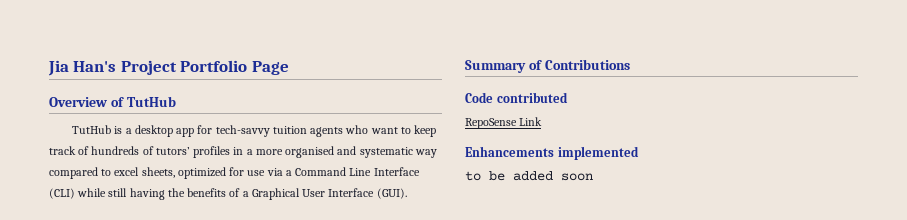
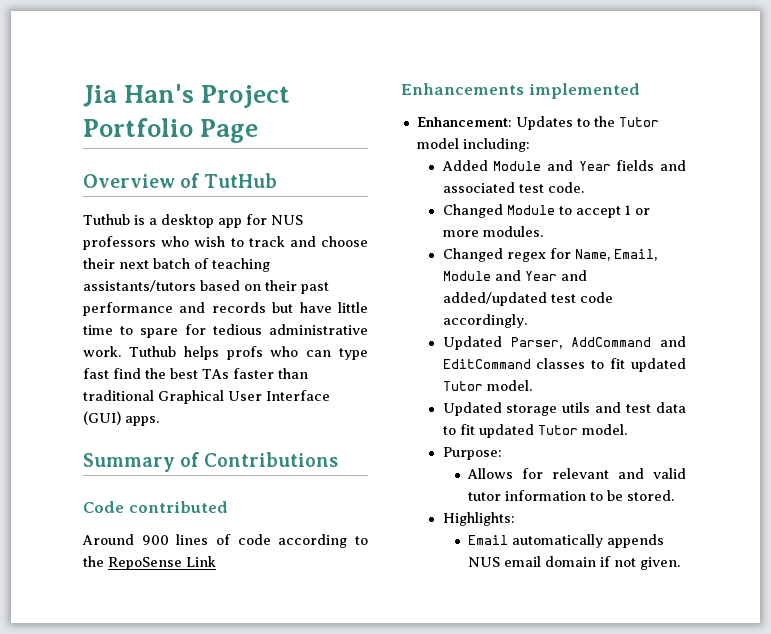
- TutHub is a desktop app for tech-savvy tuition agents who want to keep track of hundreds of tutors’ profiles in a more organised and systematic way compared to excel sheets, optimized for use via a Command Line Interface (CLI) while still having the benefits of a Graphical User Interface (GUI).
+ Tuthub is a desktop app for NUS professors who wish to track and choose their next batch of teaching assistants/tutors based on their past performance and records but have little time to spare for tedious administrative work. Tuthub helps profs who can type fast find the best TAs faster than traditional Graphical User Interface (GUI) apps.
- RepoSense Link
+ Around 900 lines of code according to the RepoSense Link
  Enhancements implemented
- to be added soon
+ Enhancement: Updates to the Tutor model including:
+ Added Module and Year fields and associated test code.
+ Changed Module to accept 1 or more modules.
+ Changed regex for Name, Email, Module and Year and added/updated test code accordingly.
+ Updated Parser, AddCommand and EditCommand classes to fit updated Tutor model.
+ Updated storage utils and test data to fit updated Tutor model.
+ Purpose:
+ Allows for relevant and valid tutor information to be stored.
+ Highlights:
+ Email automatically appends NUS email domain if not given.

